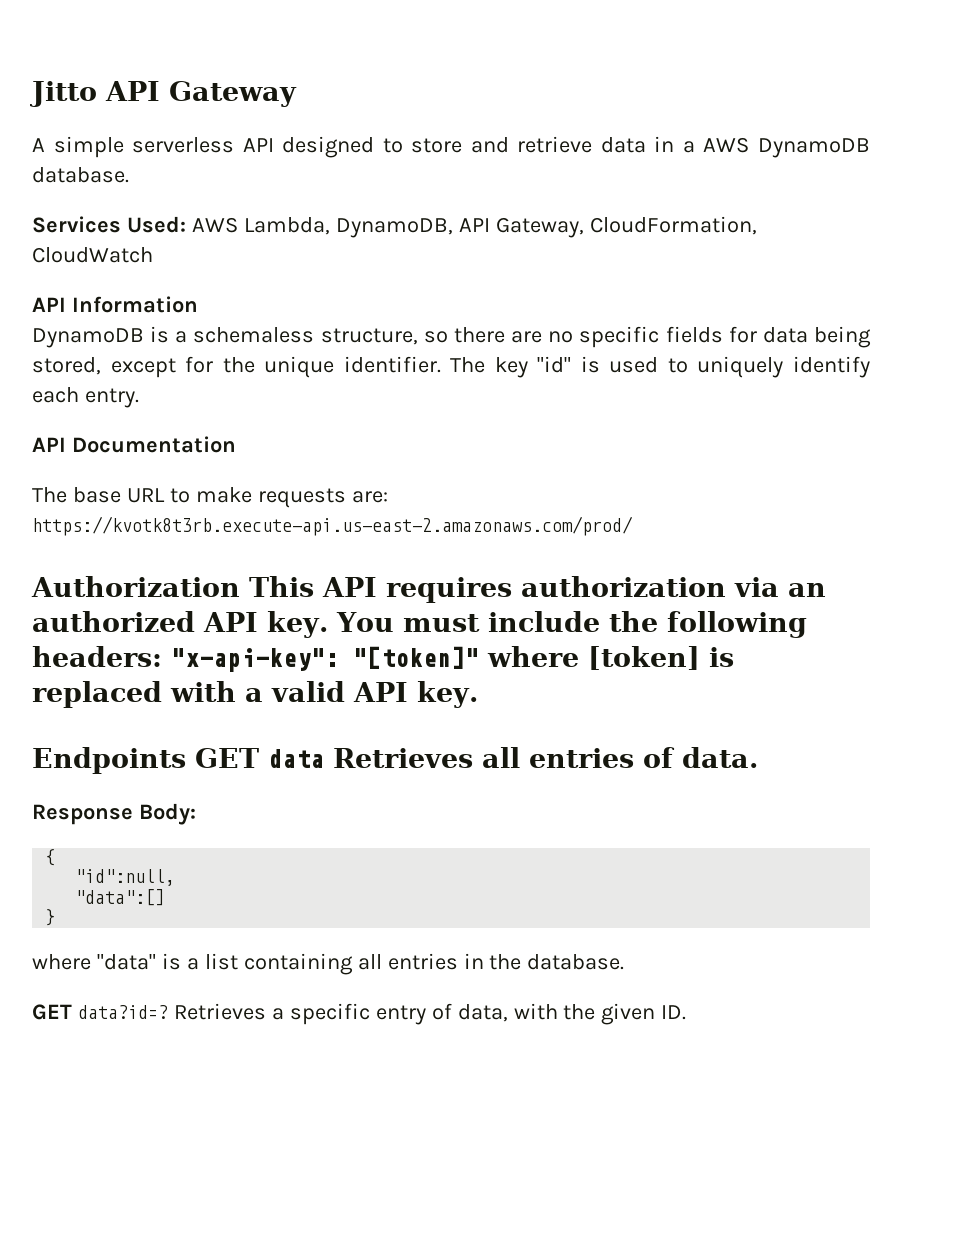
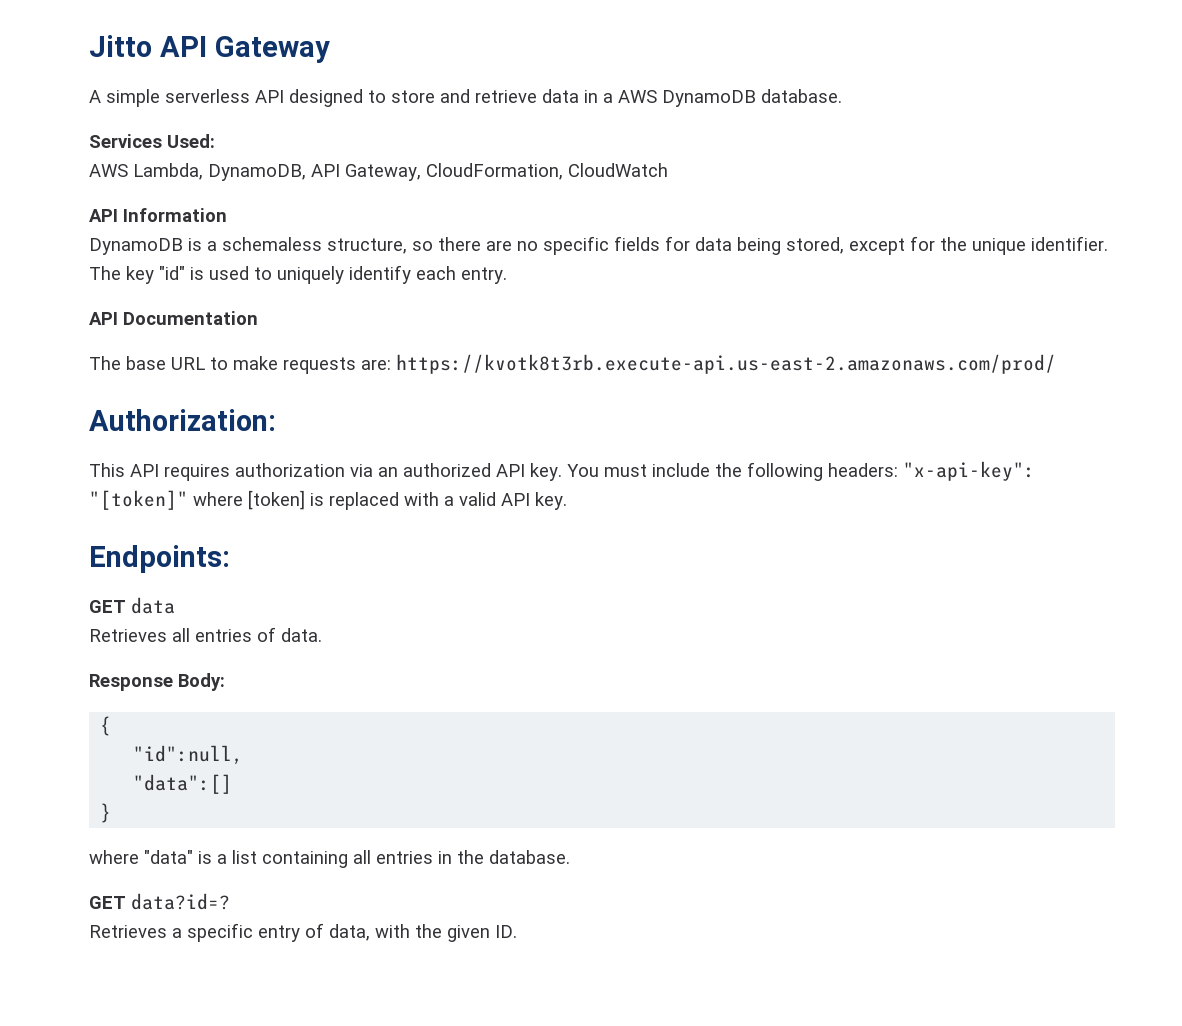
- Services Used: AWS Lambda, DynamoDB, API Gateway, CloudFormation, CloudWatch
+ Services Used:
+ AWS Lambda, DynamoDB, API Gateway, CloudFormation, CloudWatch
- Authorization This API requires authorization via an authorized API key.
+ Authorization:
+ This API requires authorization via an authorized API key.
- Endpoints GET data Retrieves all entries of data.
+ Endpoints:
+ GET data
+ Retrieves all entries of data.
- GET data?id=? Retrieves a specific entry of data, with the given ID.
+ GET data?id=?
+ Retrieves a specific entry of data, with the given ID.

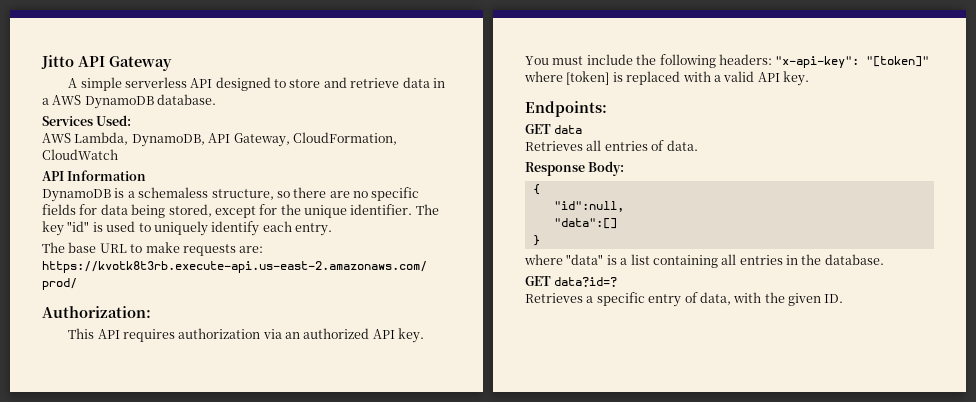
- API Documentation

